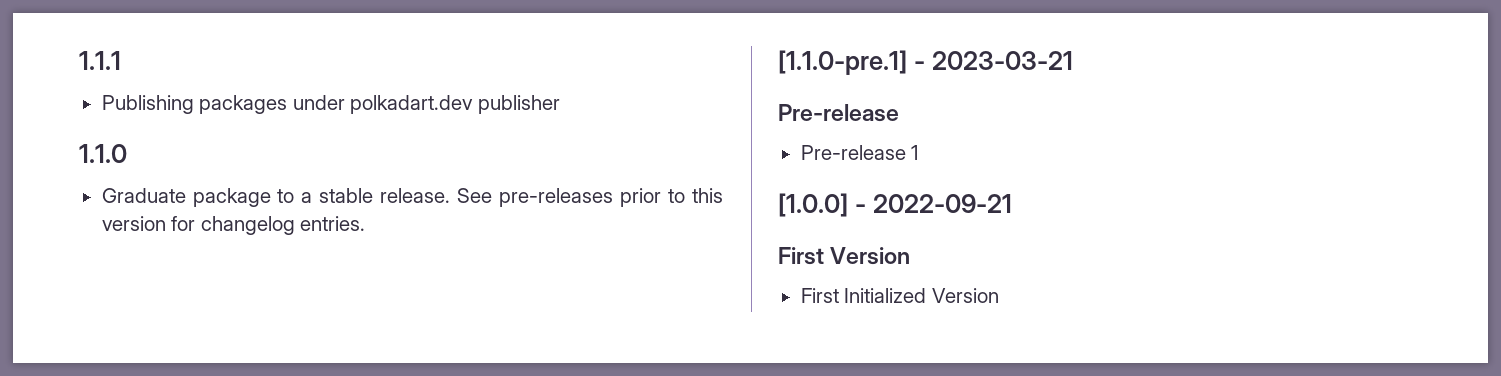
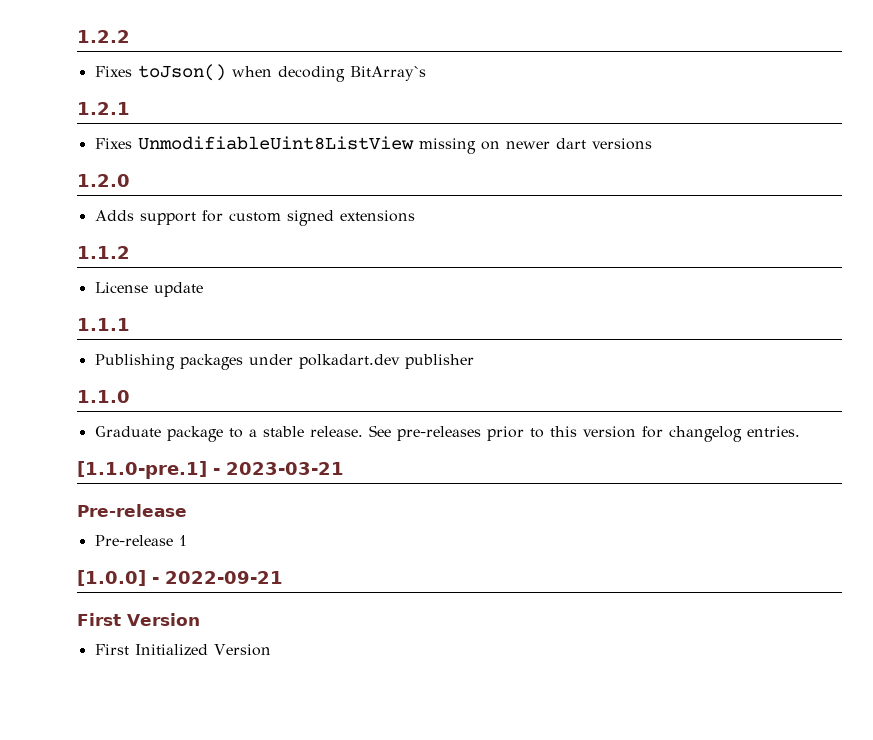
+ 1.2.2
+ Fixes toJson() when decoding BitArray`s
+ 1.2.1
+ Fixes UnmodifiableUint8ListView missing on newer dart versions
+ 1.2.0
+ Adds support for custom signed extensions
+ 1.1.2
+ License update

